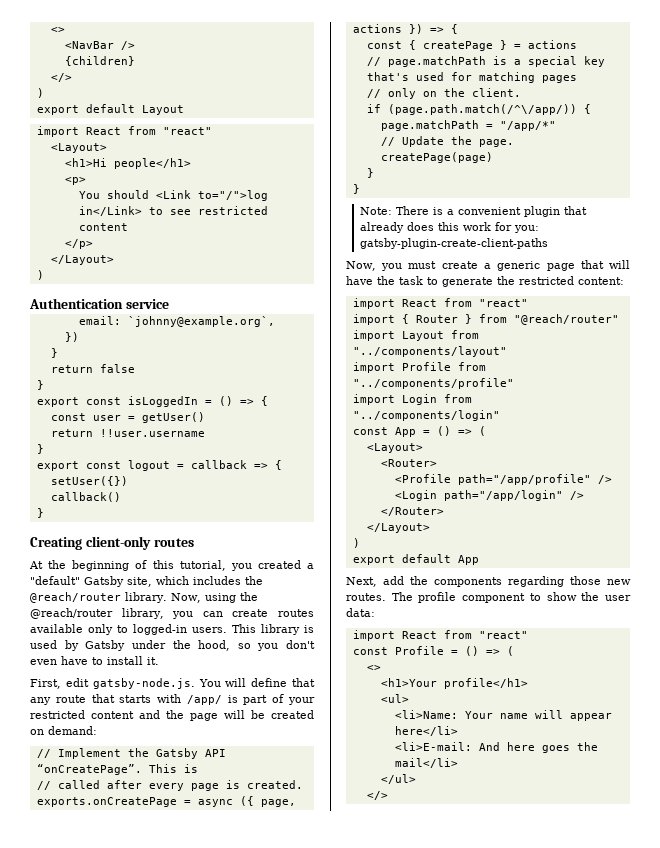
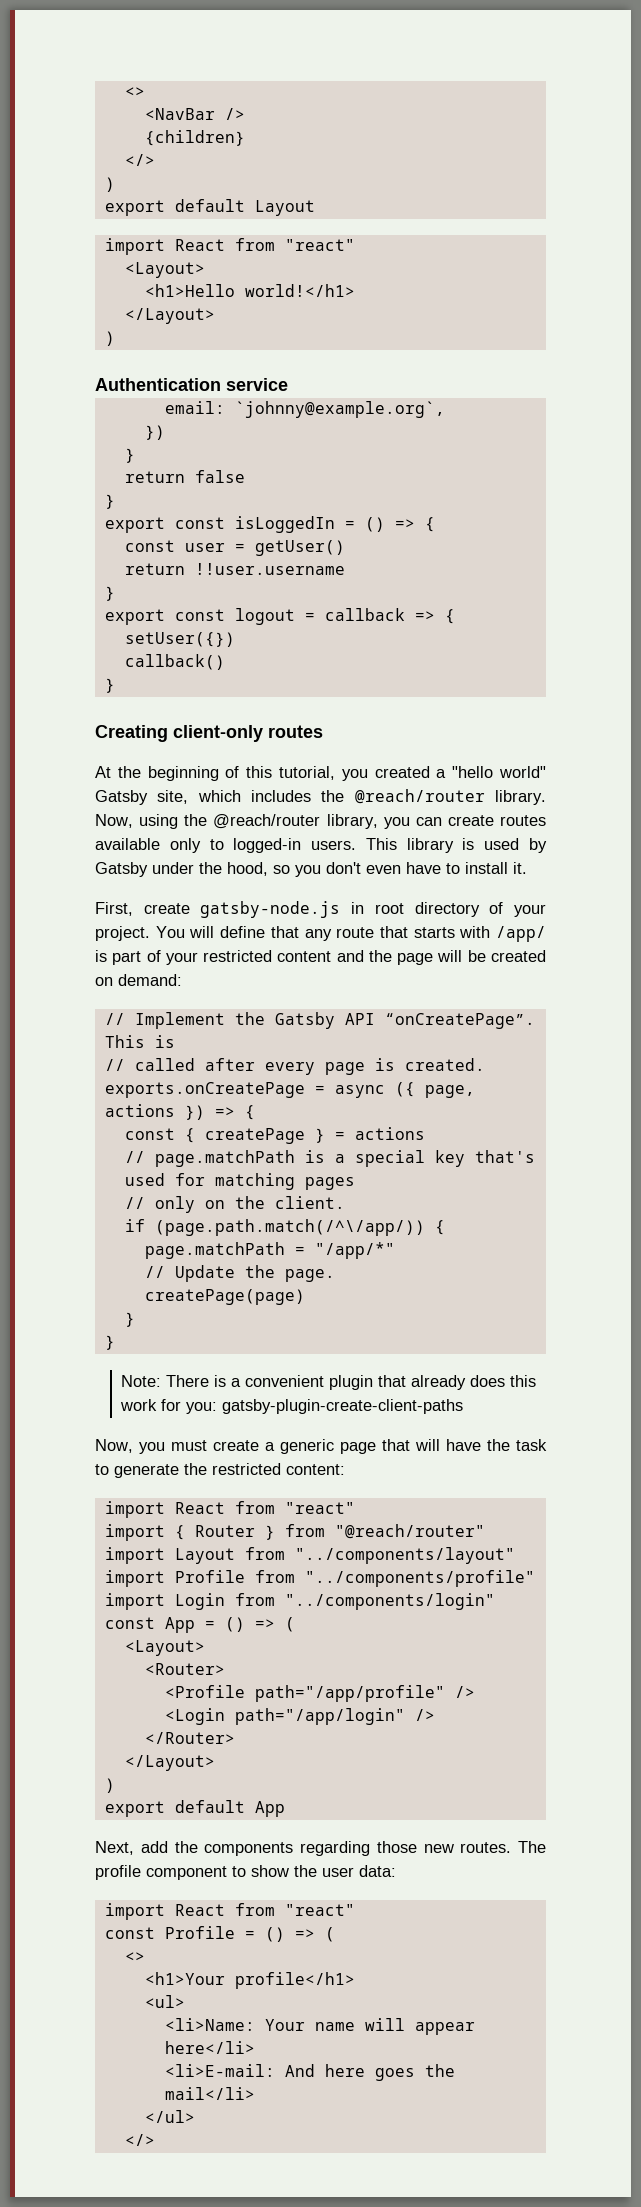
- <h1>Hi people</h1>
- <p>
- You should <Link to="/">log in</Link> to see restricted content
- </p>
+ <h1>Hello world!</h1>
- At the beginning of this tutorial, you created a "default" Gatsby site, which includes the @reach/router library.
+ At the beginning of this tutorial, you created a "hello world" Gatsby site, which includes the @reach/router library.
- First, edit gatsby-node.js. You will define that any route that starts with /app/ is part of your restricted content and the page will be created on demand:
+ First, create gatsby-node.js in root directory of your project. You will define that any route that starts with /app/ is part of your restricted content and the page will be created on demand:

